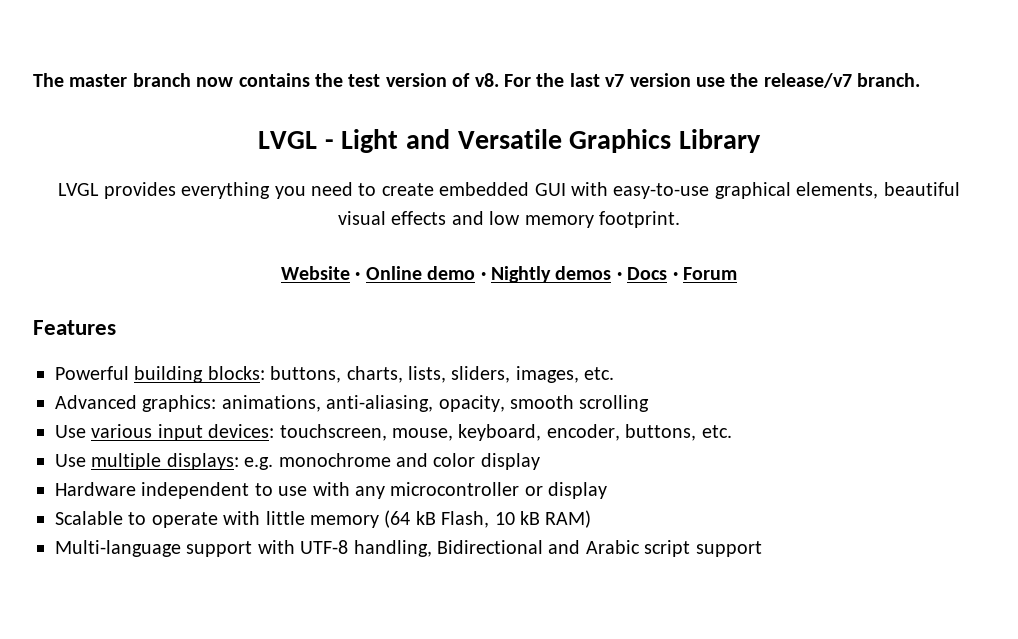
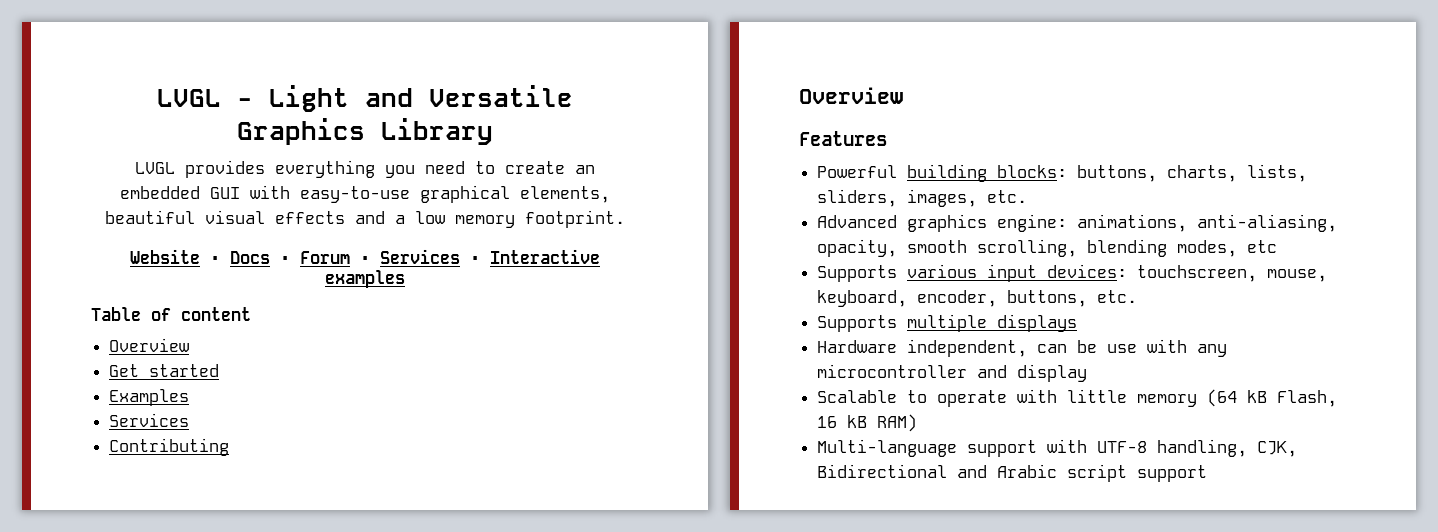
- The master branch now contains the test version of v8. For the last v7 version use the release/v7 branch.
- LVGL provides everything you need to create embedded GUI with easy-to-use graphical elements, beautiful visual effects and low memory footprint.
+ LVGL provides everything you need to create an embedded GUI with easy-to-use graphical elements, beautiful visual effects and a low memory footprint.
- Website · Online demo · Nightly demos · Docs · Forum
+ Website · Docs · Forum · Services · Interactive examples
+ Table of content
+ Overview
+ Get started
+ Examples
+ Services
+ Contributing
+ Overview
- Advanced graphics: animations, anti-aliasing, opacity, smooth scrolling
- Use various input devices: touchscreen, mouse, keyboard, encoder, buttons, etc.
+ Advanced graphics engine: animations, anti-aliasing, opacity, smooth scrolling, blending modes, etc
+ Supports various input devices: touchscreen, mouse, keyboard, encoder, buttons, etc.
- Use multiple displays: e.g. monochrome and color display
- Hardware independent to use with any microcontroller or display
+ Supports multiple displays
+ Hardware independent, can be use with any microcontroller and display
- Scalable to operate with little memory (64 kB Flash, 10 kB RAM)
+ Scalable to operate with little memory (64 kB Flash, 16 kB RAM)
- Multi-language support with UTF-8 handling, Bidirectional and Arabic script support
+ Multi-language support with UTF-8 handling, CJK, Bidirectional and Arabic script support

